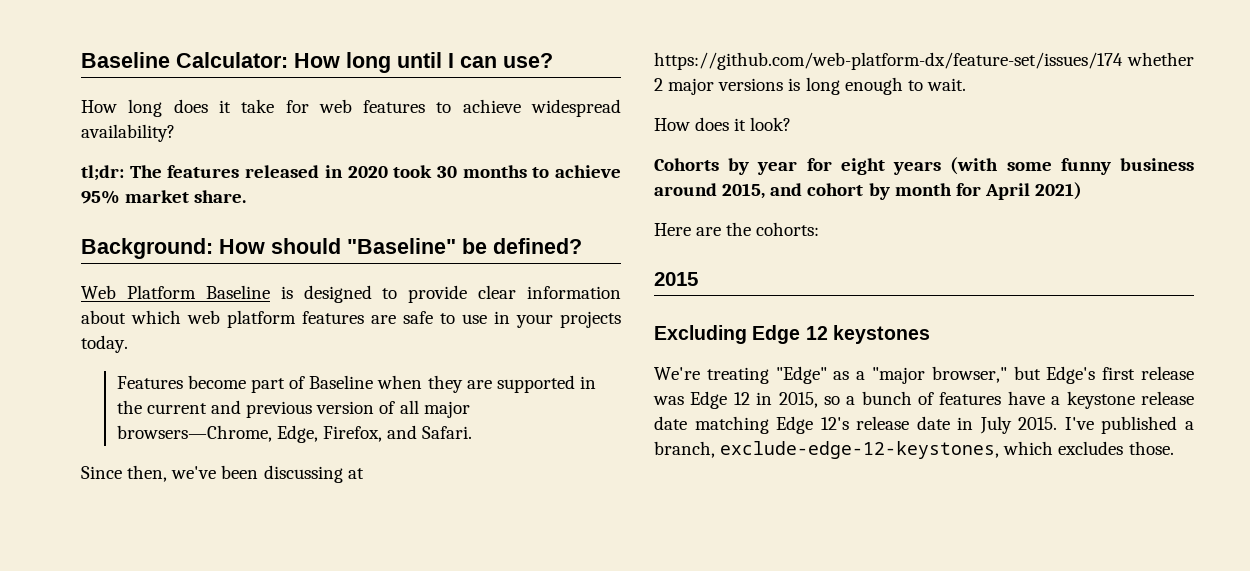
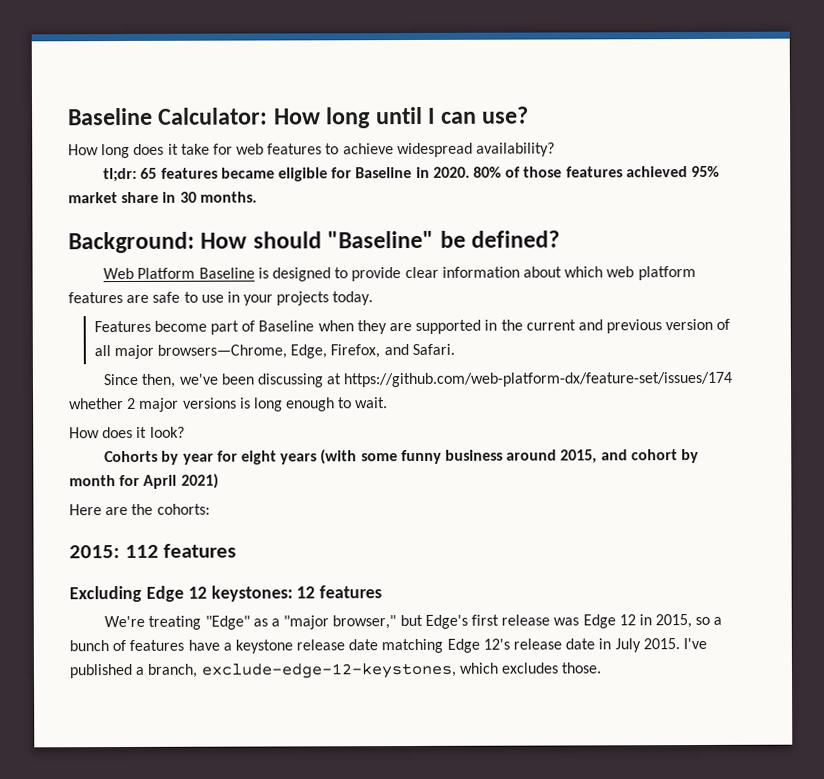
- tl;dr: The features released in 2020 took 30 months to achieve 95% market share.
+ tl;dr: 65 features became eligible for Baseline in 2020. 80% of those features achieved 95% market share in 30 months.
- 2015
+ 2015: 112 features
- Excluding Edge 12 keystones
+ Excluding Edge 12 keystones: 12 features

